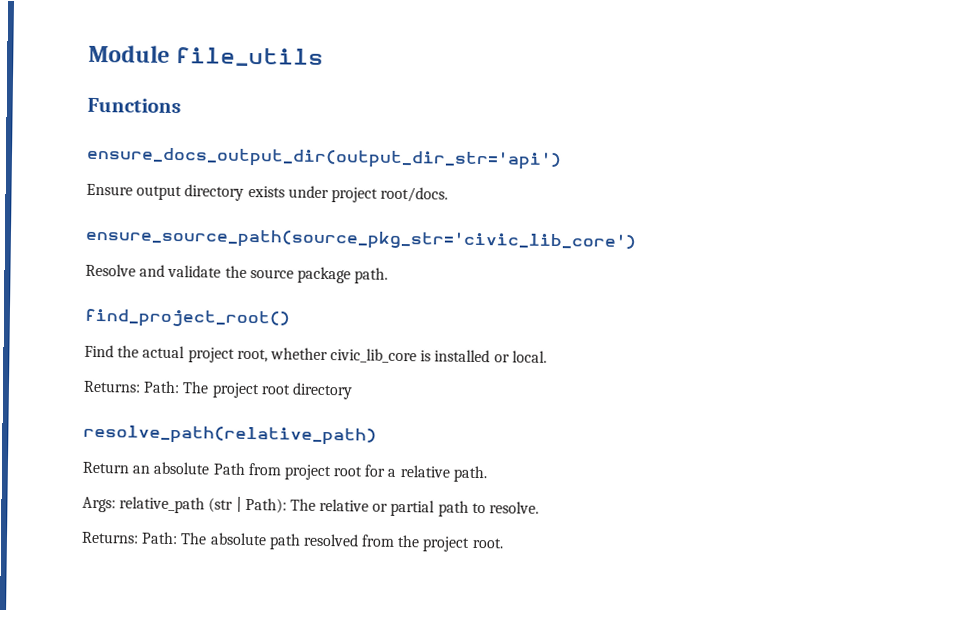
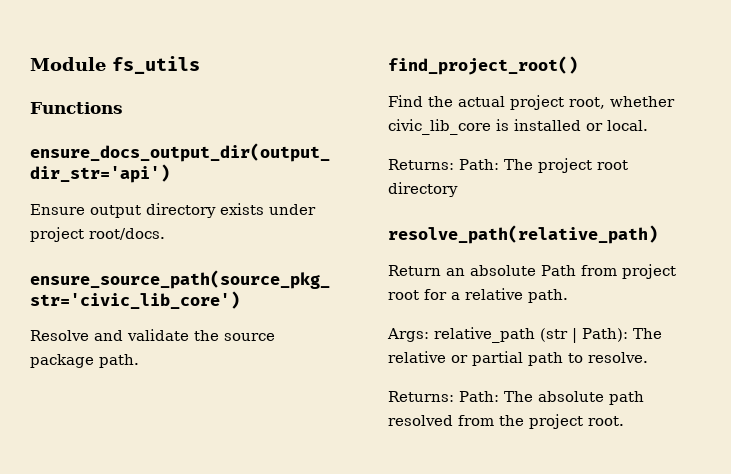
- Module file_utils
+ Module fs_utils

